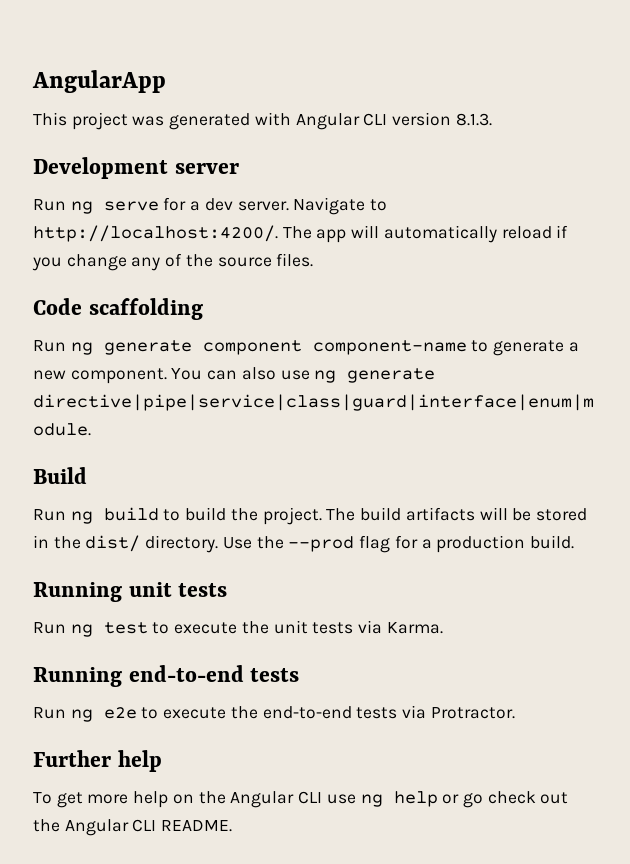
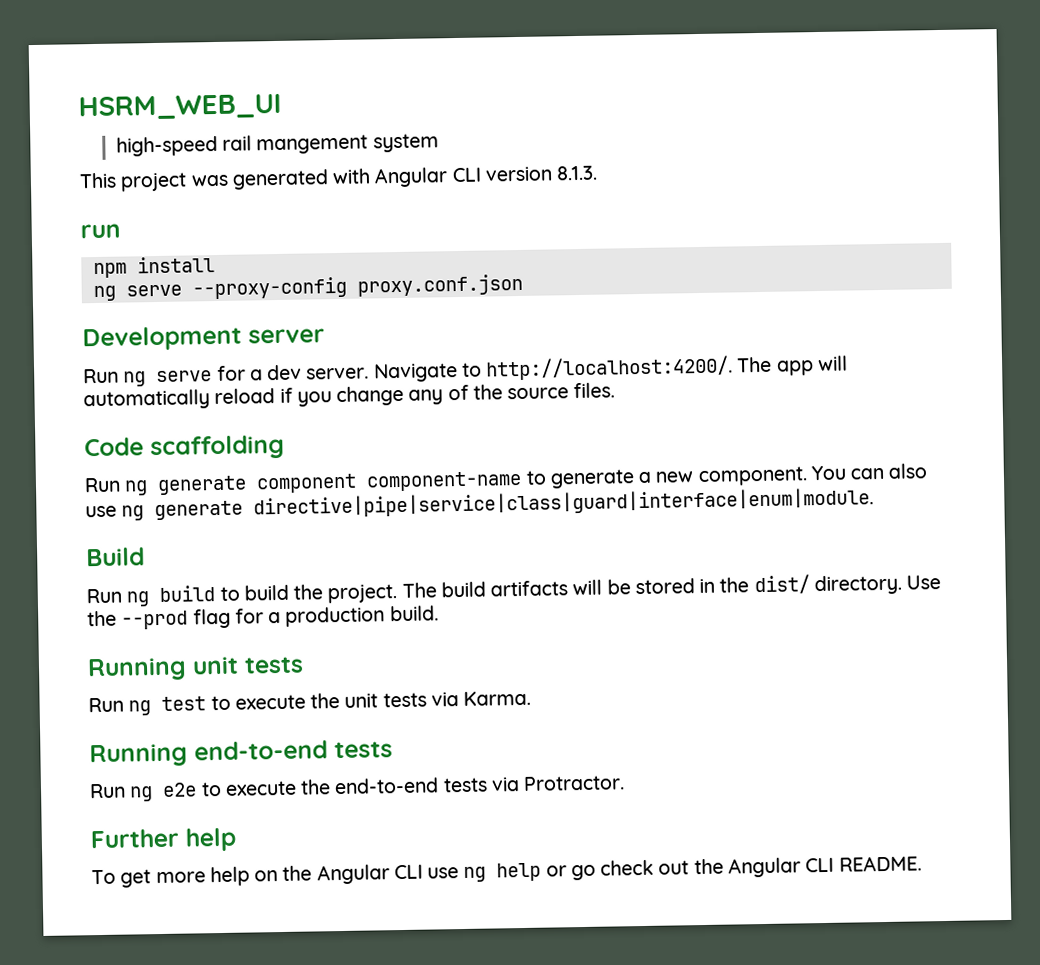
- AngularApp
+ HSRM_WEB_UI
+ high-speed rail mangement system
+ run
+ npm install
+ ng serve --proxy-config proxy.conf.json

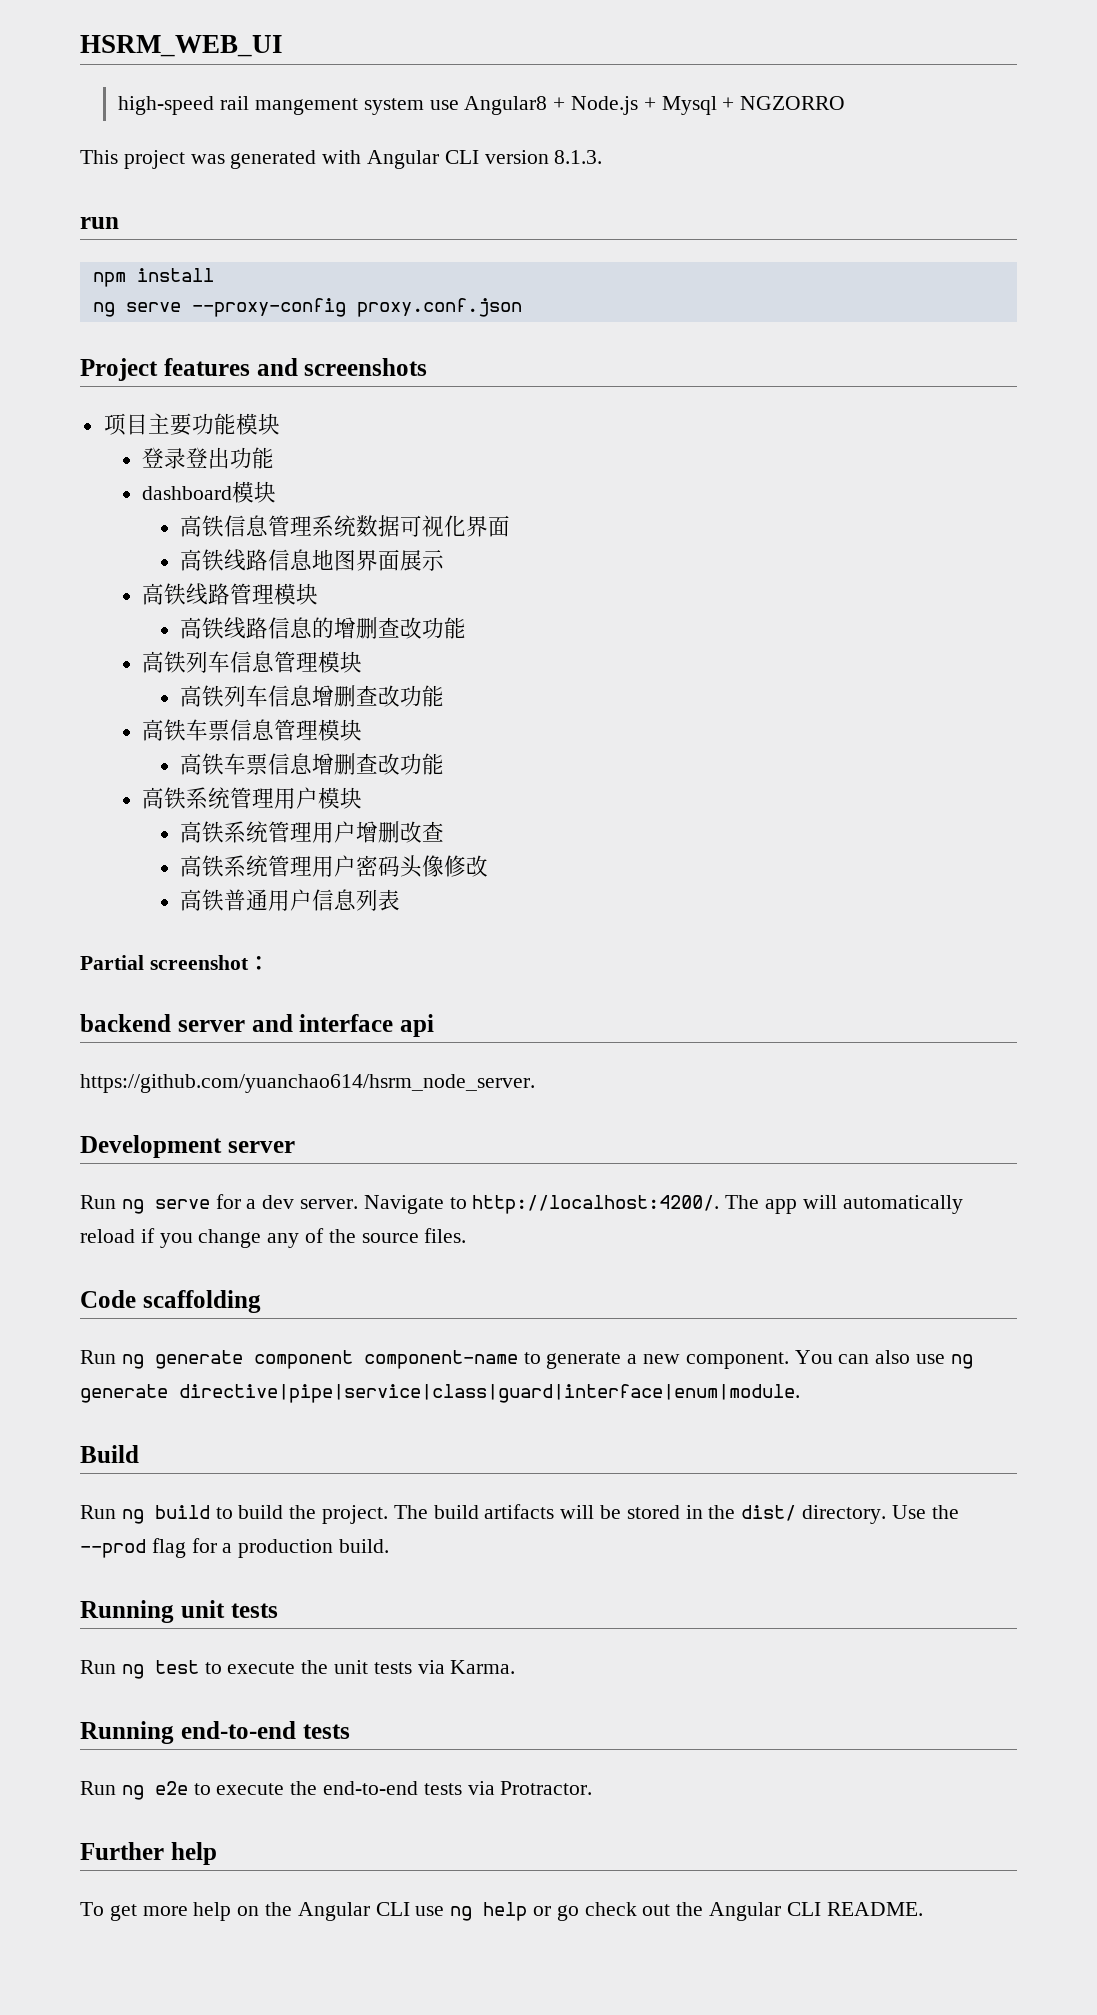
- high-speed rail mangement system
+ high-speed rail mangement system use Angular8 + Node.js + Mysql + NGZORRO
+ Project features and screenshots
+ 项目主要功能模块
+ 登录登出功能
+ dashboard模块
+ 高铁信息管理系统数据可视化界面
+ 高铁线路信息地图界面展示
+ 高铁线路管理模块
+ 高铁线路信息的增删查改功能
+ 高铁列车信息管理模块
+ 高铁列车信息增删查改功能
+ 高铁车票信息管理模块
+ 高铁车票信息增删查改功能
+ 高铁系统管理用户模块
+ 高铁系统管理用户增删改查
+ 高铁系统管理用户密码头像修改
+ 高铁普通用户信息列表
+ Partial screenshot：
+ backend server and interface api
+ https://github.com/yuanchao614/hsrm_node_server.

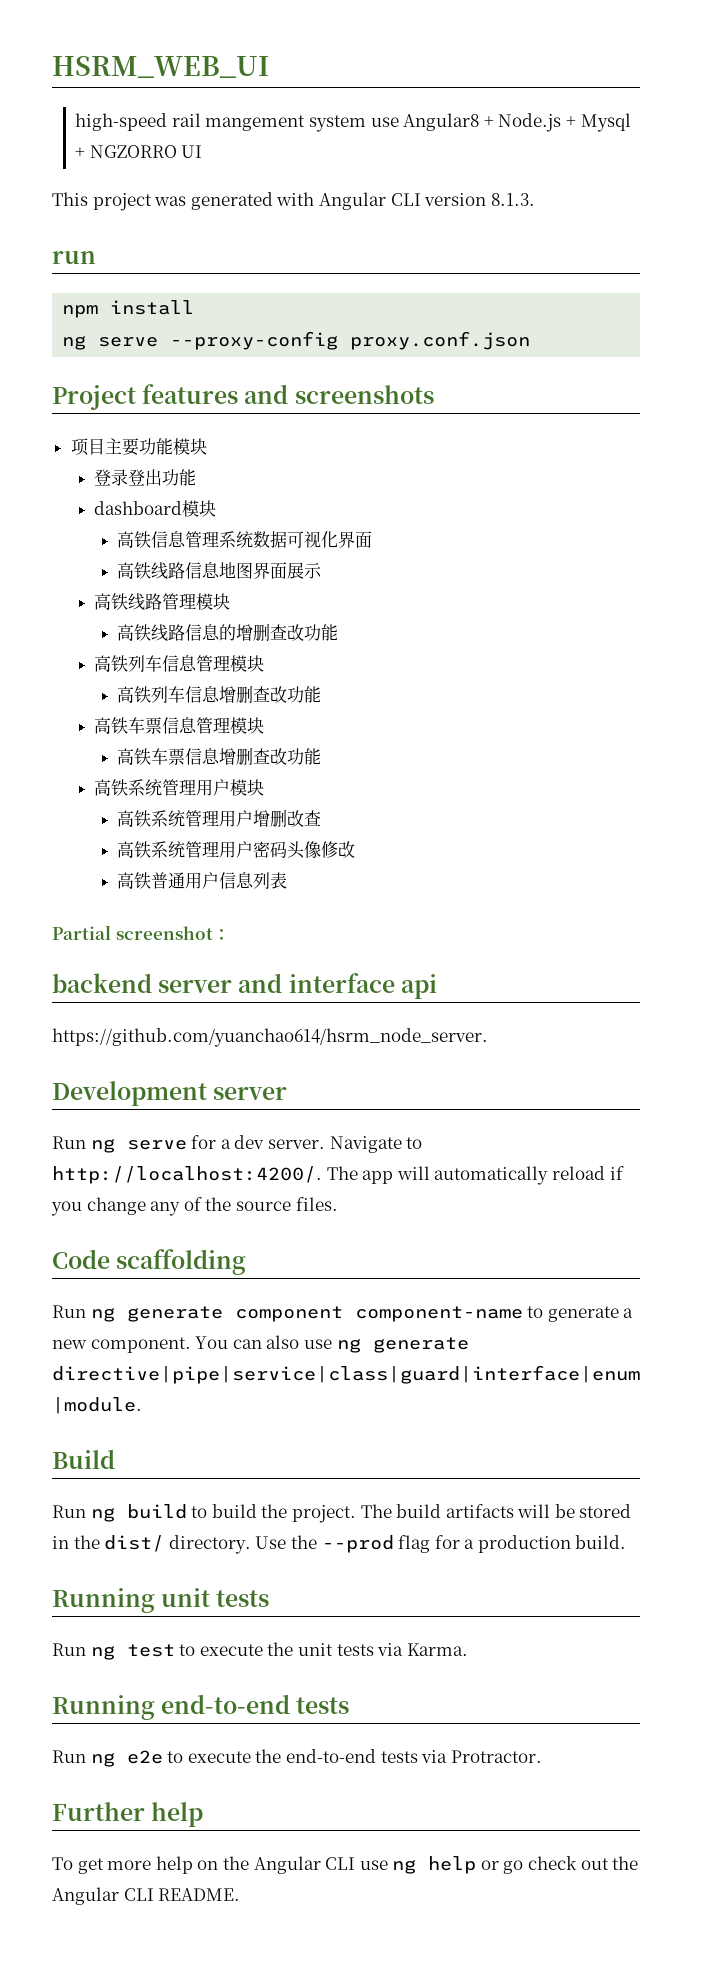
- high-speed rail mangement system use Angular8 + Node.js + Mysql + NGZORRO
+ high-speed rail mangement system use Angular8 + Node.js + Mysql + NGZORRO UI

